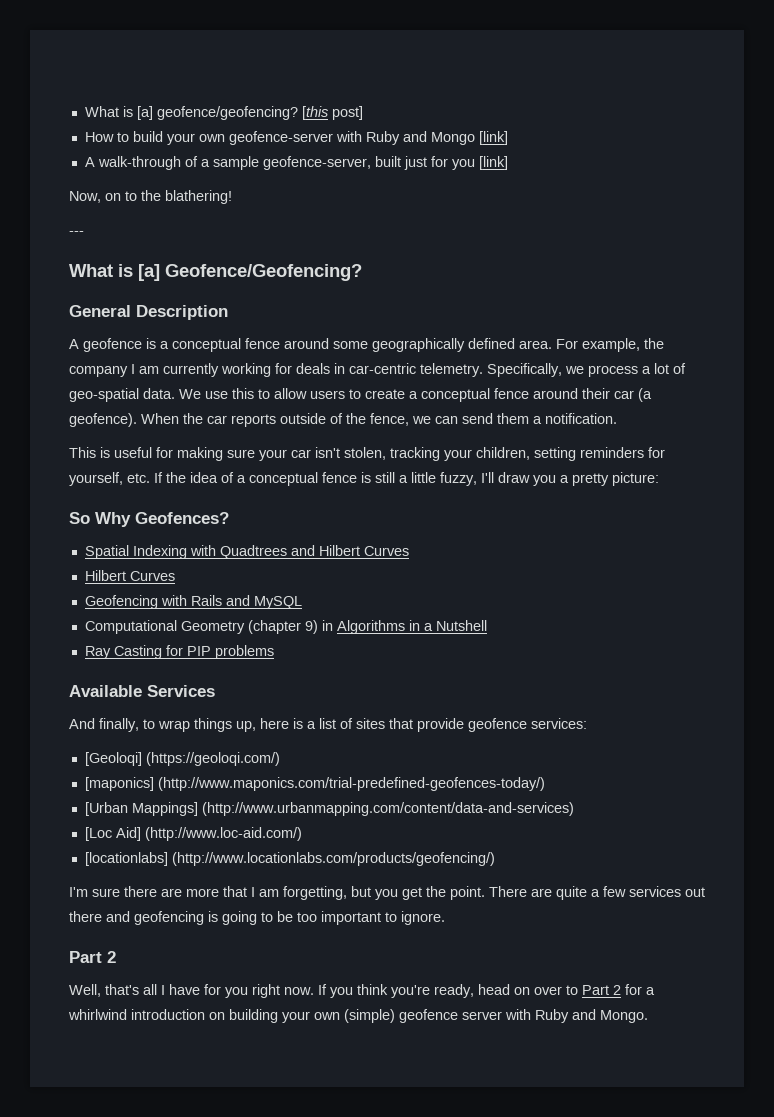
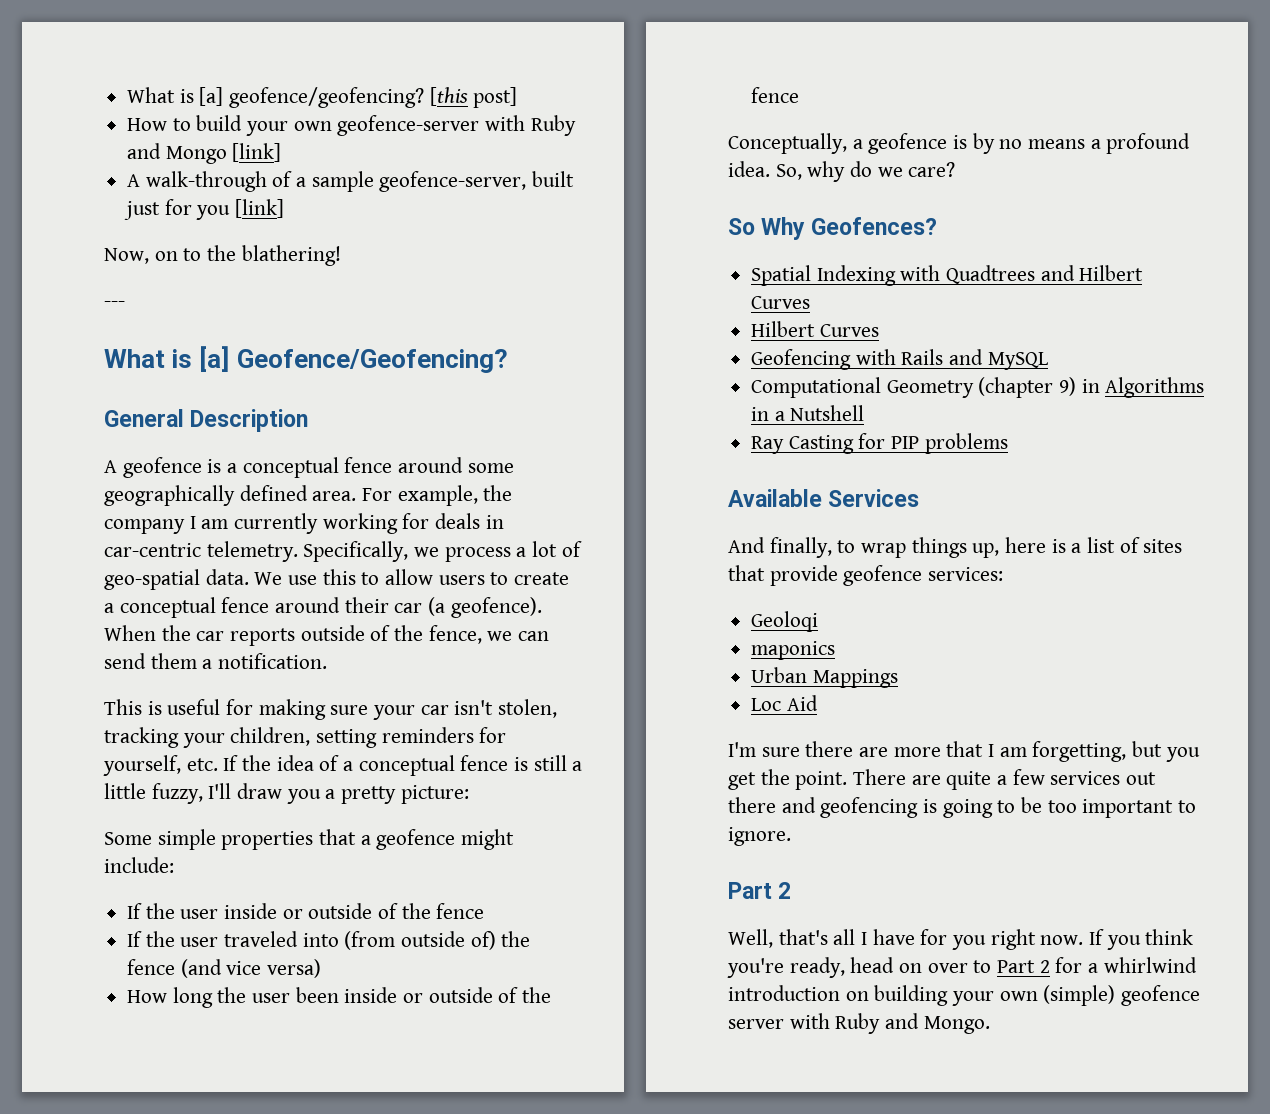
+ Some simple properties that a geofence might include:
+ If the user inside or outside of the fence
+ If the user traveled into (from outside of) the fence (and vice versa)
+ How long the user been inside or outside of the fence
+ Conceptually, a geofence is by no means a profound idea. So, why do we care?
- [Geoloqi] (https://geoloqi.com/)
- [maponics] (http://www.maponics.com/trial-predefined-geofences-today/)
- [Urban Mappings] (http://www.urbanmapping.com/content/data-and-services)
- [Loc Aid] (http://www.loc-aid.com/)
- [locationlabs] (http://www.locationlabs.com/products/geofencing/)
+ Geoloqi
+ maponics
+ Urban Mappings
+ Loc Aid

